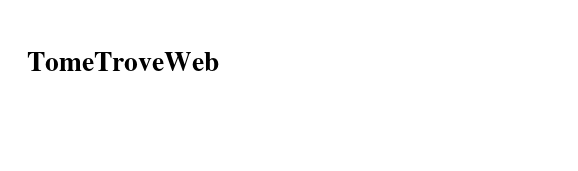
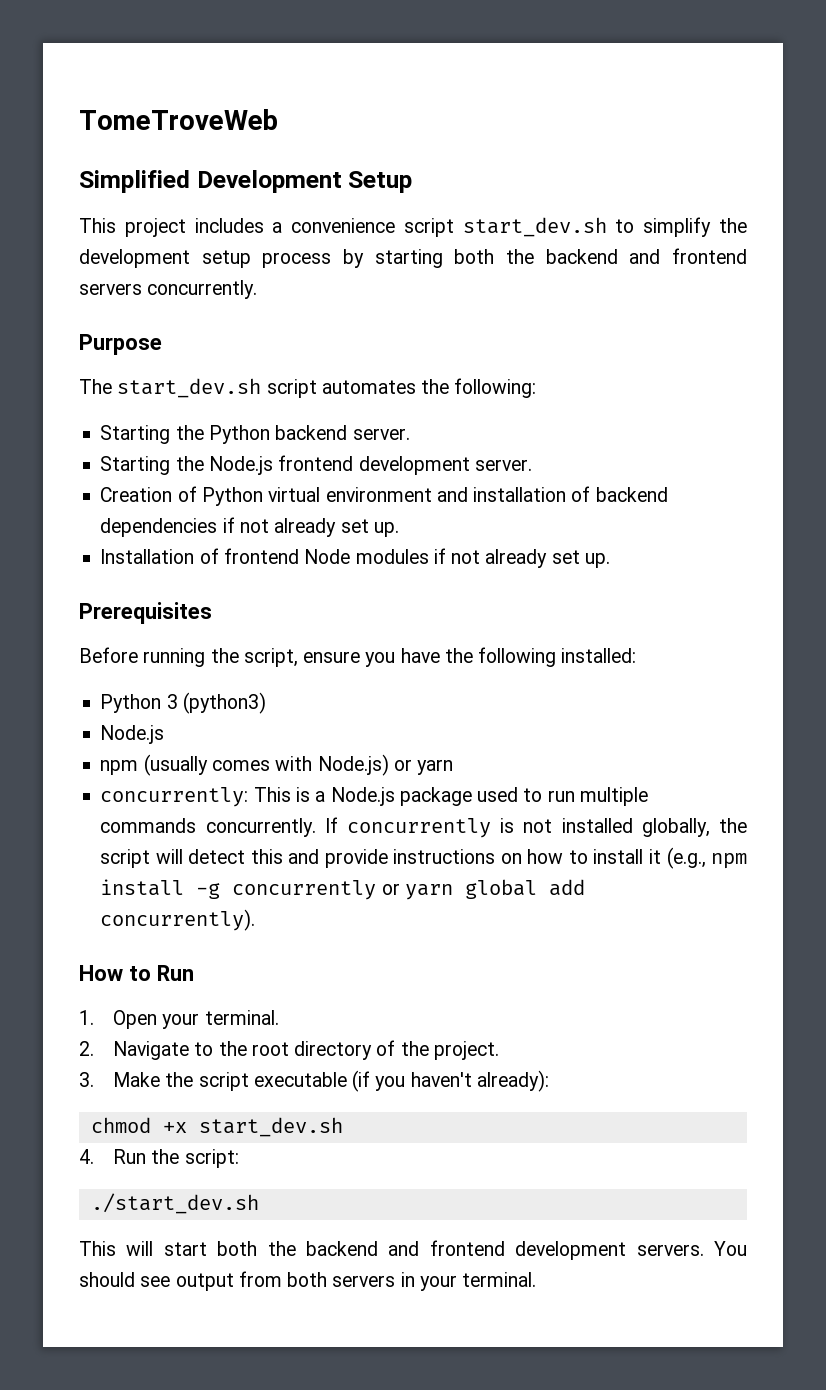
+ Simplified Development Setup
+ This project includes a convenience script start_dev.sh to simplify the development setup process by starting both the backend and frontend servers concurrently.
+ Purpose
+ The start_dev.sh script automates the following:
+ Starting the Python backend server.
+ Starting the Node.js frontend development server.
+ Creation of Python virtual environment and installation of backend dependencies if not already set up.
+ Installation of frontend Node modules if not already set up.
+ Prerequisites
+ Before running the script, ensure you have the following installed:
+ Python 3 (python3)
+ Node.js
+ npm (usually comes with Node.js) or yarn
+ concurrently: This is a Node.js package used to run multiple commands concurrently. If concurrently is not installed globally, the script will detect this and provide instructions on how to install it (e.g., npm install -g concurrently or yarn global add concurrently).
+ How to Run
+ 1. Open your terminal.
+ 2. Navigate to the root directory of the project.
+ 3. Make the script executable (if you haven't already):
+ chmod +x start_dev.sh
+ 4. Run the script:
+ ./start_dev.sh
+ This will start both the backend and frontend development servers. You should see output from both servers in your terminal.

